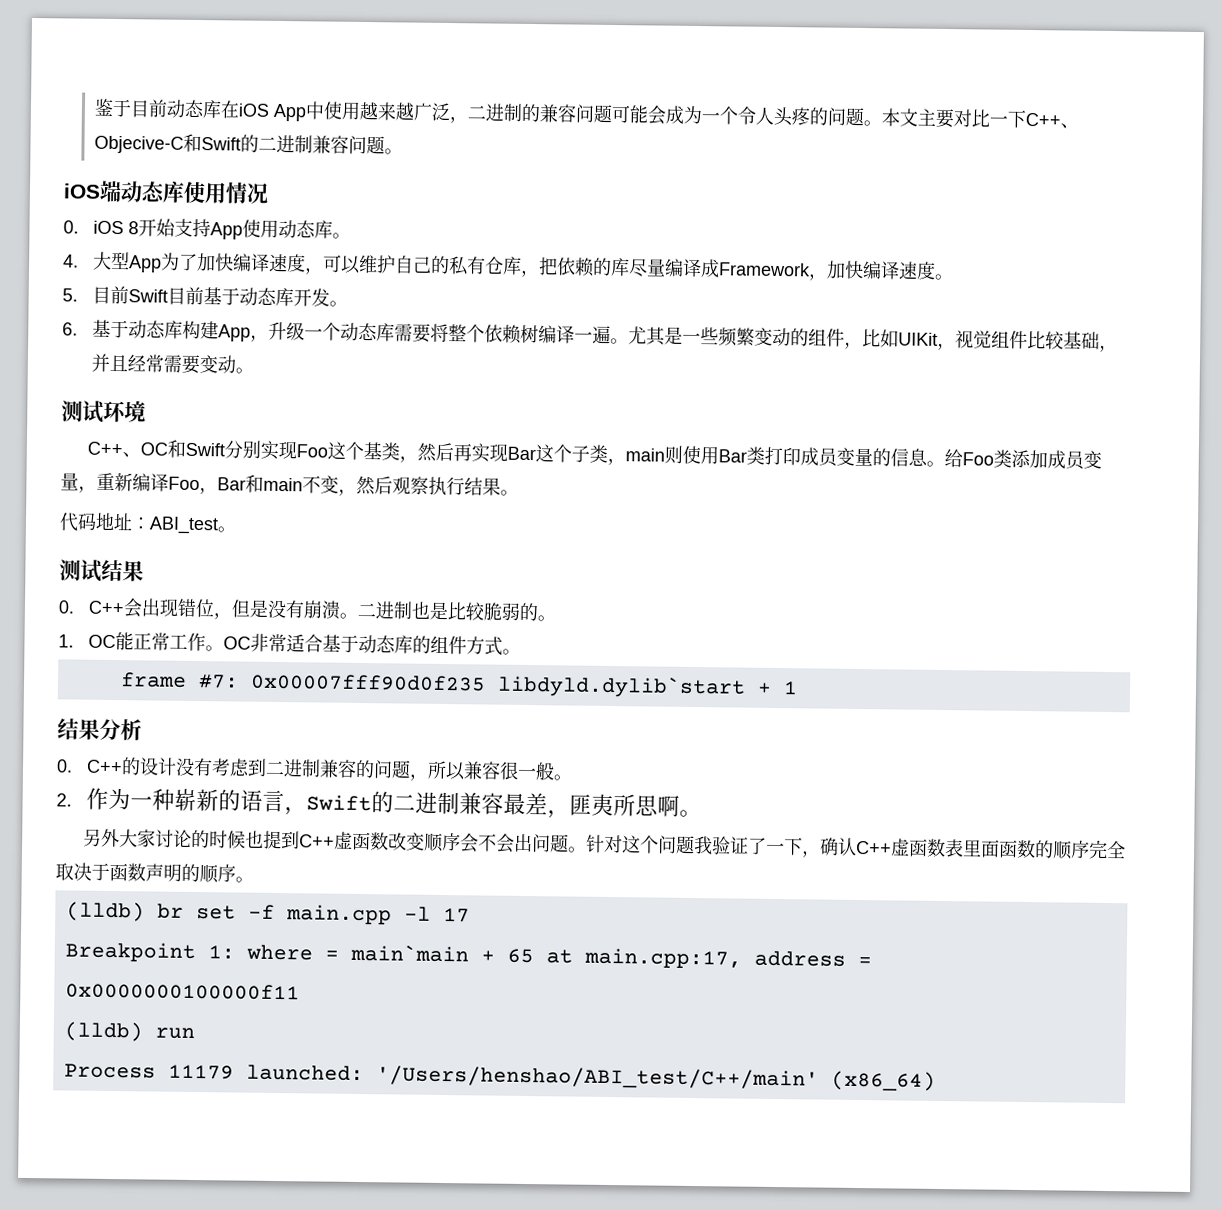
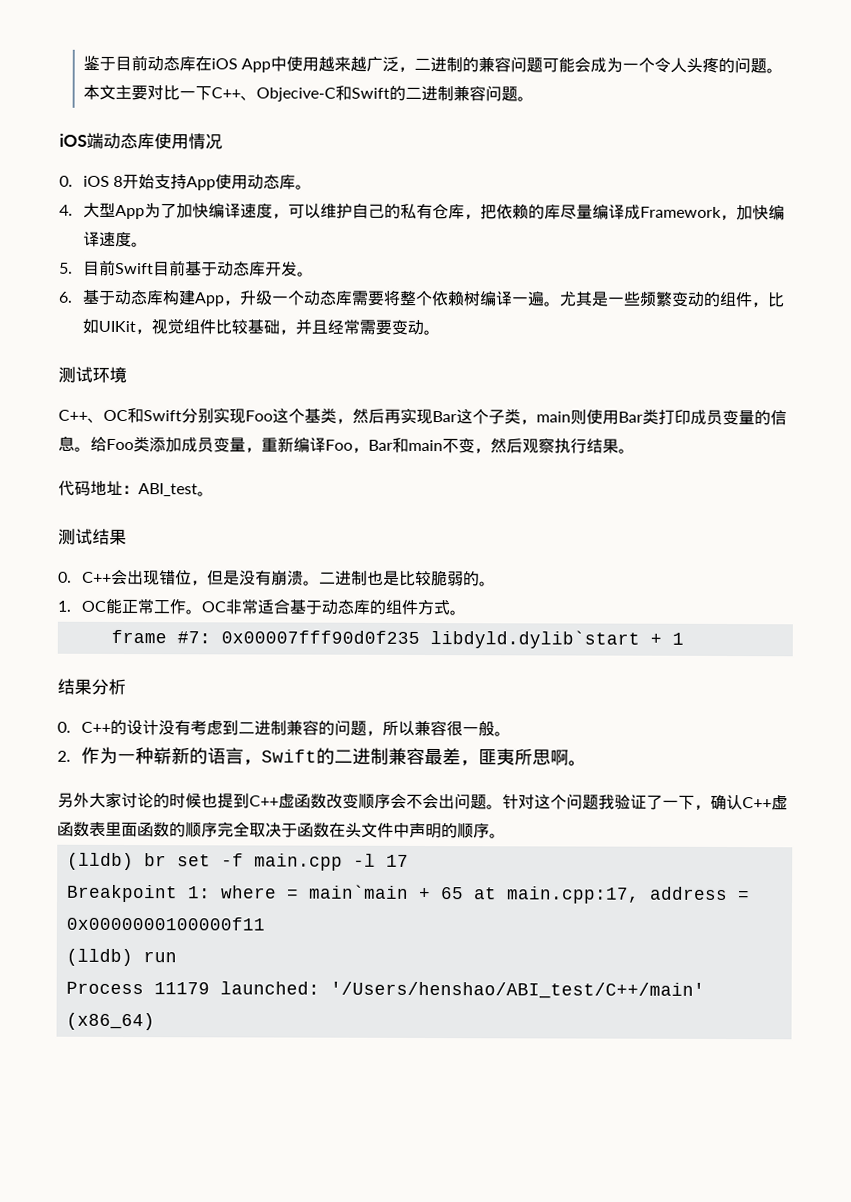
- 针对这个问题我验证了一下，确认C++虚函数表里面函数的顺序完全取决于函数声明的顺序。
+ 针对这个问题我验证了一下，确认C++虚函数表里面函数的顺序完全取决于函数在头文件中声明的顺序。

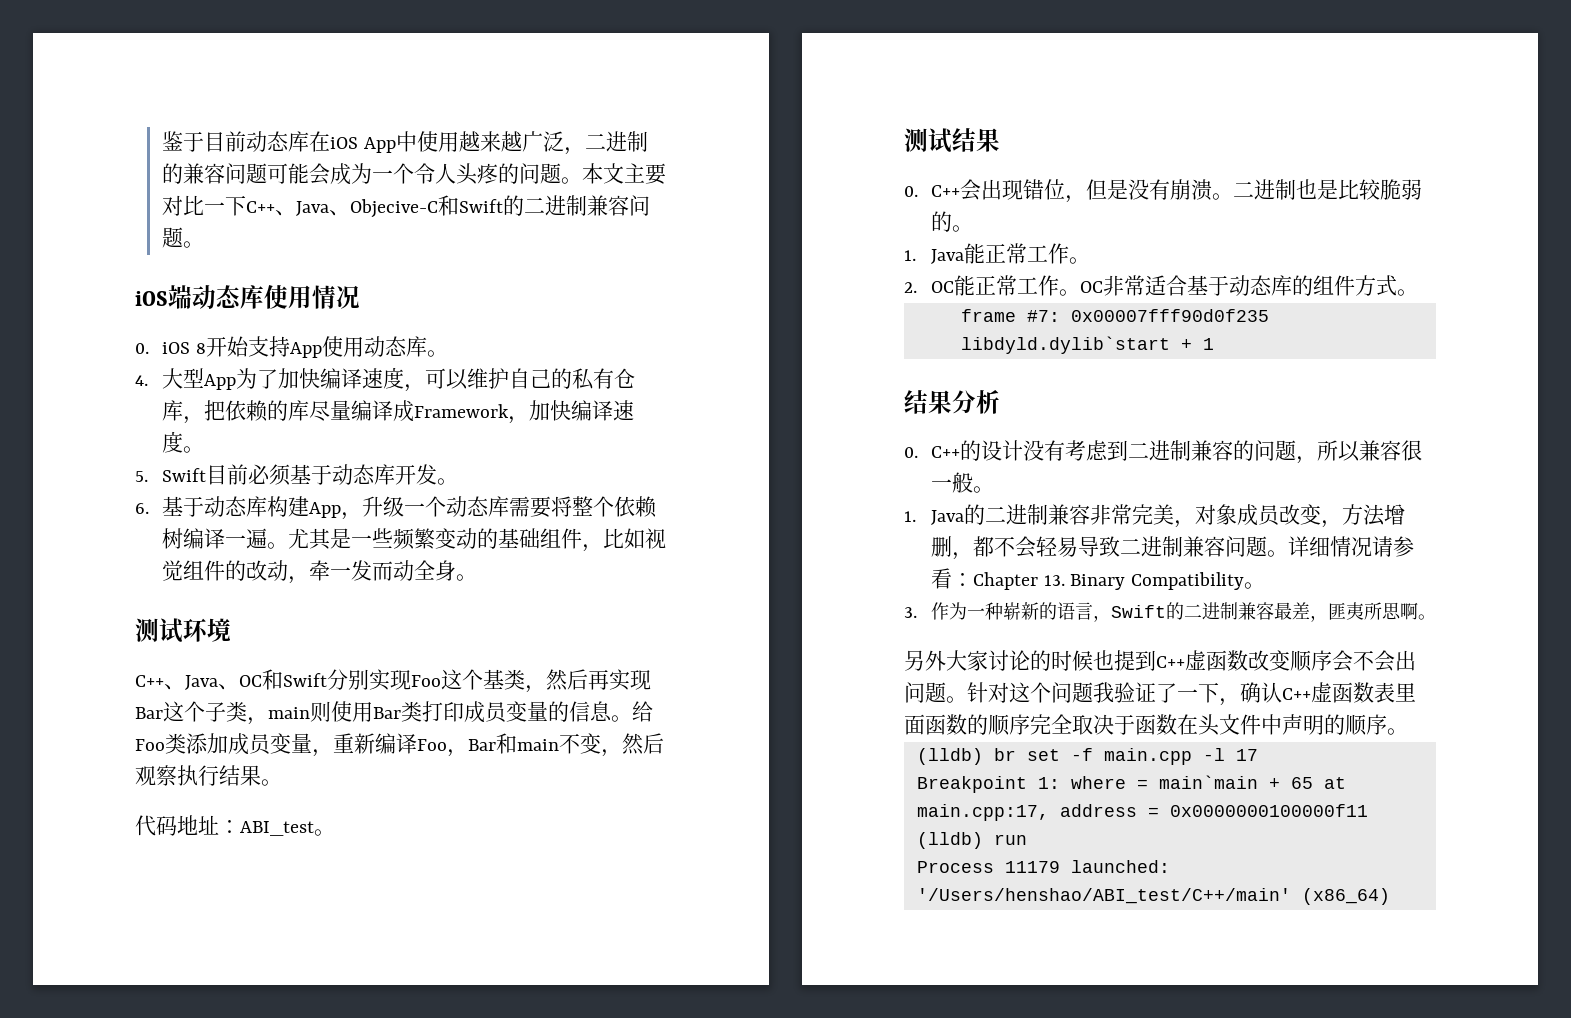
- 本文主要对比一下C++、Objecive-C和Swift的二进制兼容问题。
+ 本文主要对比一下C++、Java、Objecive-C和Swift的二进制兼容问题。
- 5.目前Swift目前基于动态库开发。
+ 5. Swift目前必须基于动态库开发。
- 尤其是一些频繁变动的组件，比如UIKit，视觉组件比较基础，并且经常需要变动。
+ 尤其是一些频繁变动的基础组件，比如视觉组件的改动，牵一发而动全身。
- C++、OC和Swift分别实现Foo这个基类，然后再实现Bar这个子类，main则使用Bar类打印成员变量的信息。
+ C++、Java、OC和Swift分别实现Foo这个基类，然后再实现Bar这个子类，main则使用Bar类打印成员变量的信息。
- 1. OC能正常工作。
+ 1. Java能正常工作。
+ 2. OC能正常工作。
- 2.作为一种崭新的语言，Swift的二进制兼容最差，匪夷所思啊。
+ 1. Java的二进制兼容非常完美，对象成员改变，方法增删，都不会轻易导致二进制兼容问题。详细情况请参看：Chapter 13. Binary Compatibility。
+ 3.作为一种崭新的语言，Swift的二进制兼容最差，匪夷所思啊。

